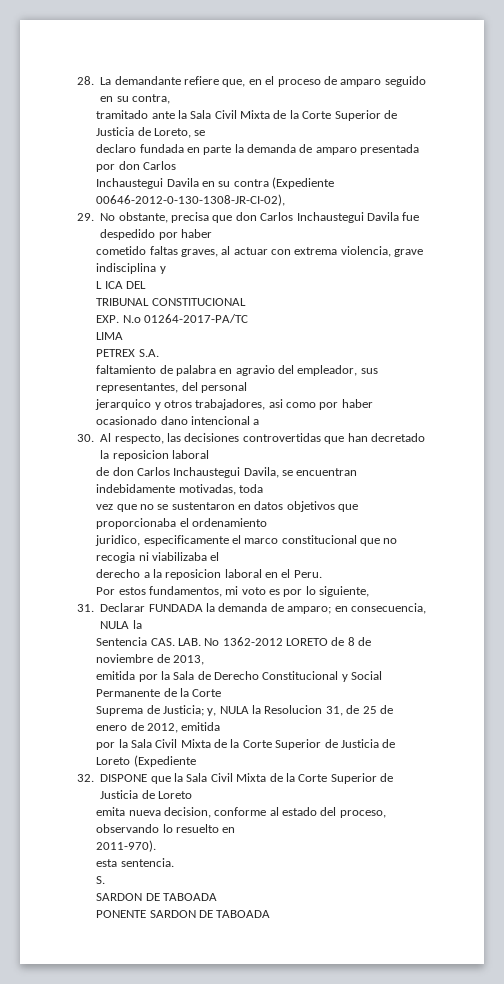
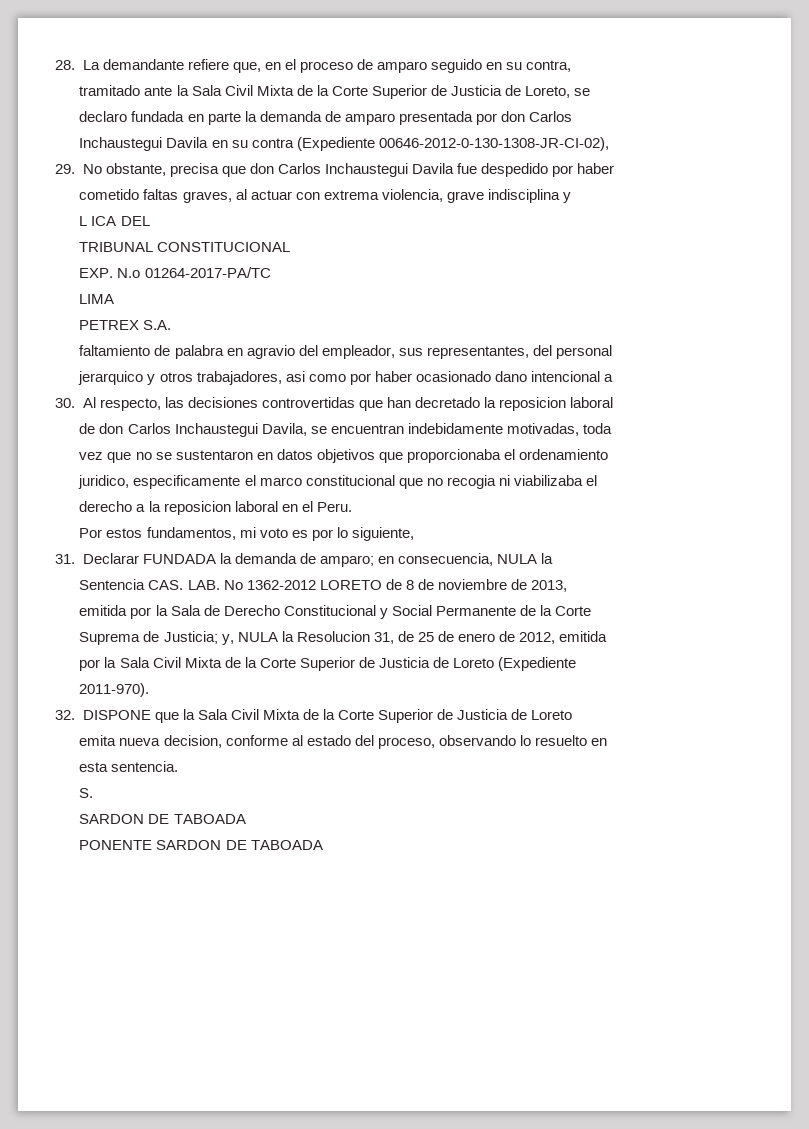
+ 2011-970).
- 2011-970).

